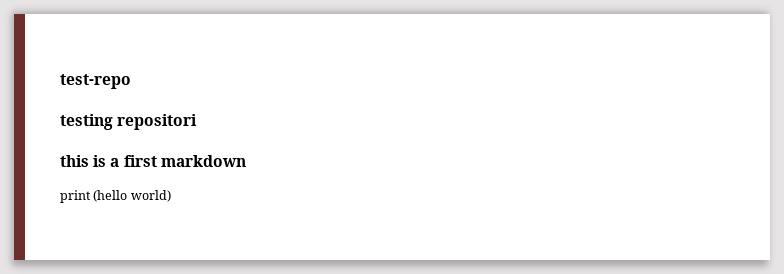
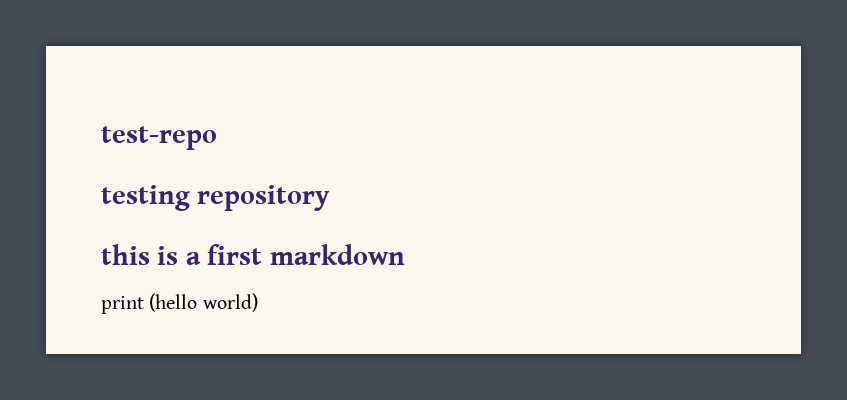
- testing repositori
+ testing repository

